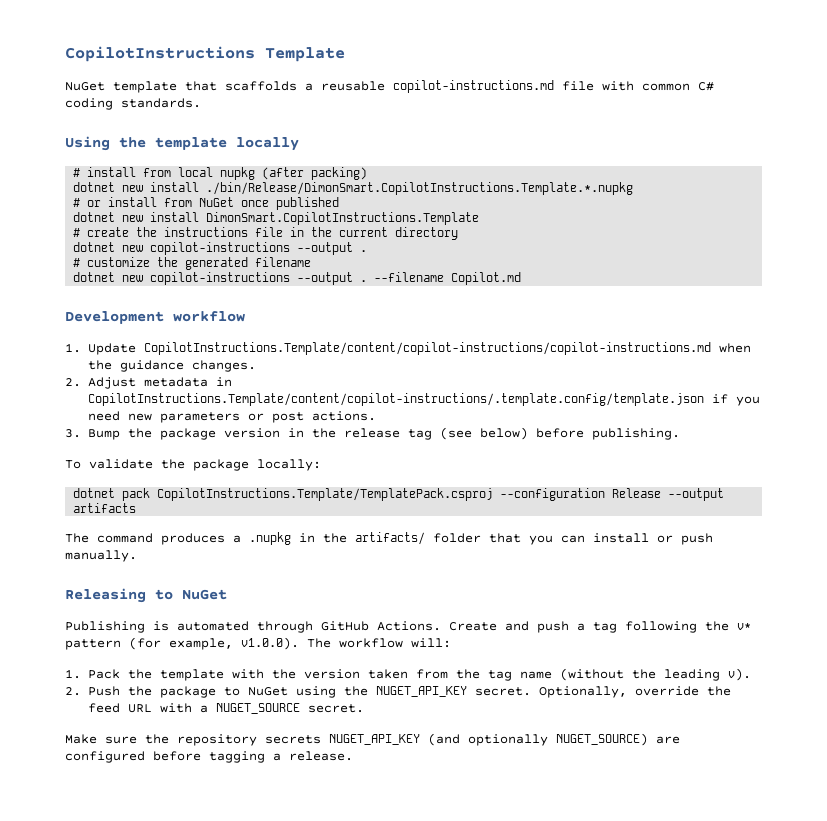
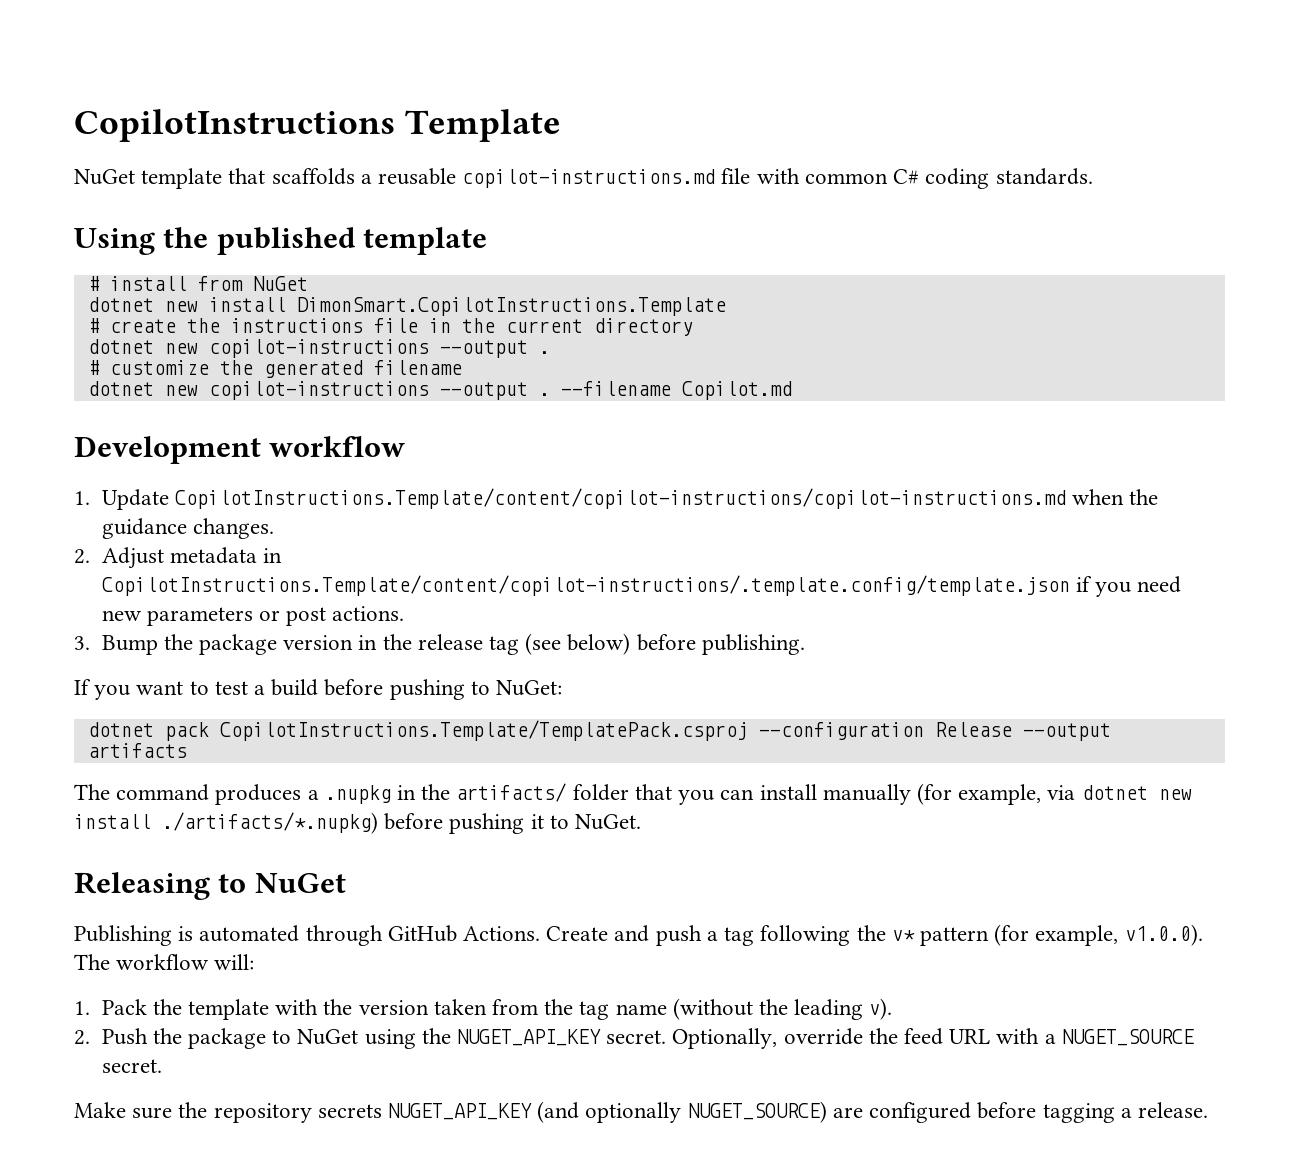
- Using the template locally
+ Using the published template
- # install from local nupkg (after packing)
- dotnet new install ./bin/Release/DimonSmart.CopilotInstructions.Template.*.nupkg
- # or install from NuGet once published
+ # install from NuGet
- To validate the package locally:
+ If you want to test a build before pushing to NuGet:
- The command produces a .nupkg in the artifacts/ folder that you can install or push manually.
+ The command produces a .nupkg in the artifacts/ folder that you can install manually (for example, via dotnet new install ./artifacts/*.nupkg) before pushing it to NuGet.

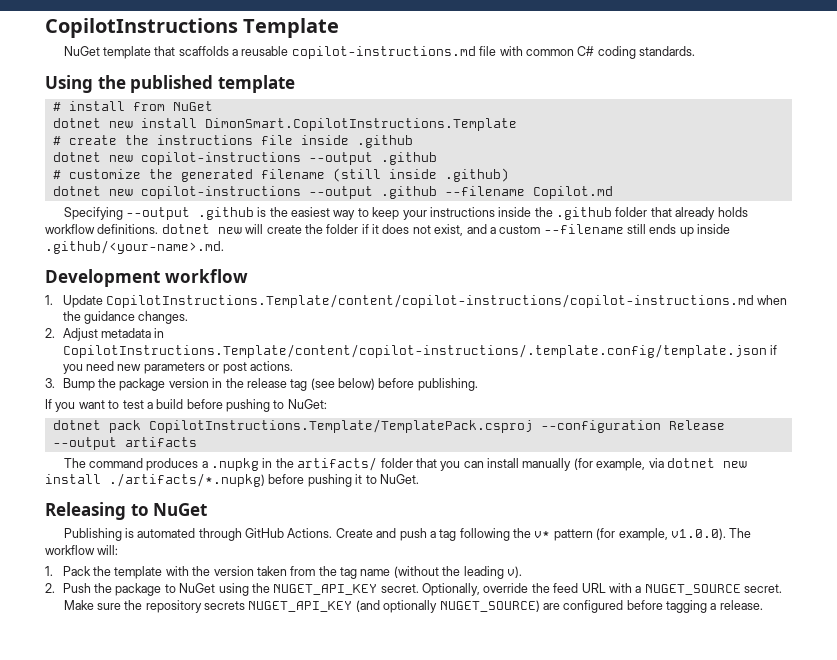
- # create the instructions file in the current directory
- dotnet new copilot-instructions --output .
+ # create the instructions file inside .github
+ dotnet new copilot-instructions --output .github
- # customize the generated filename
- dotnet new copilot-instructions --output . --filename Copilot.md
+ # customize the generated filename (still inside .github)
+ dotnet new copilot-instructions --output .github --filename Copilot.md
+ Specifying --output .github is the easiest way to keep your instructions inside the .github folder that already holds workflow definitions. dotnet new will create the folder if it does not exist, and a custom --filename still ends up inside .github/<your-name>.md.

